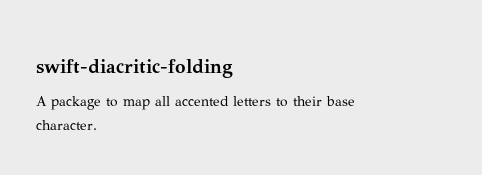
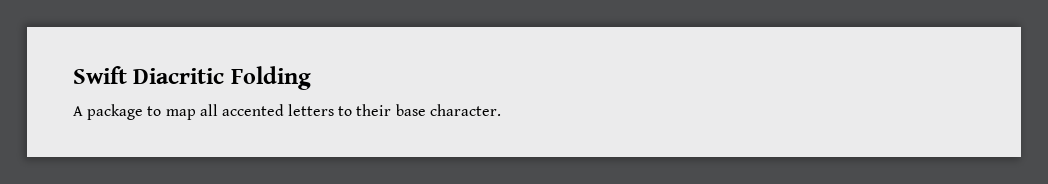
- swift-diacritic-folding
+ Swift Diacritic Folding

